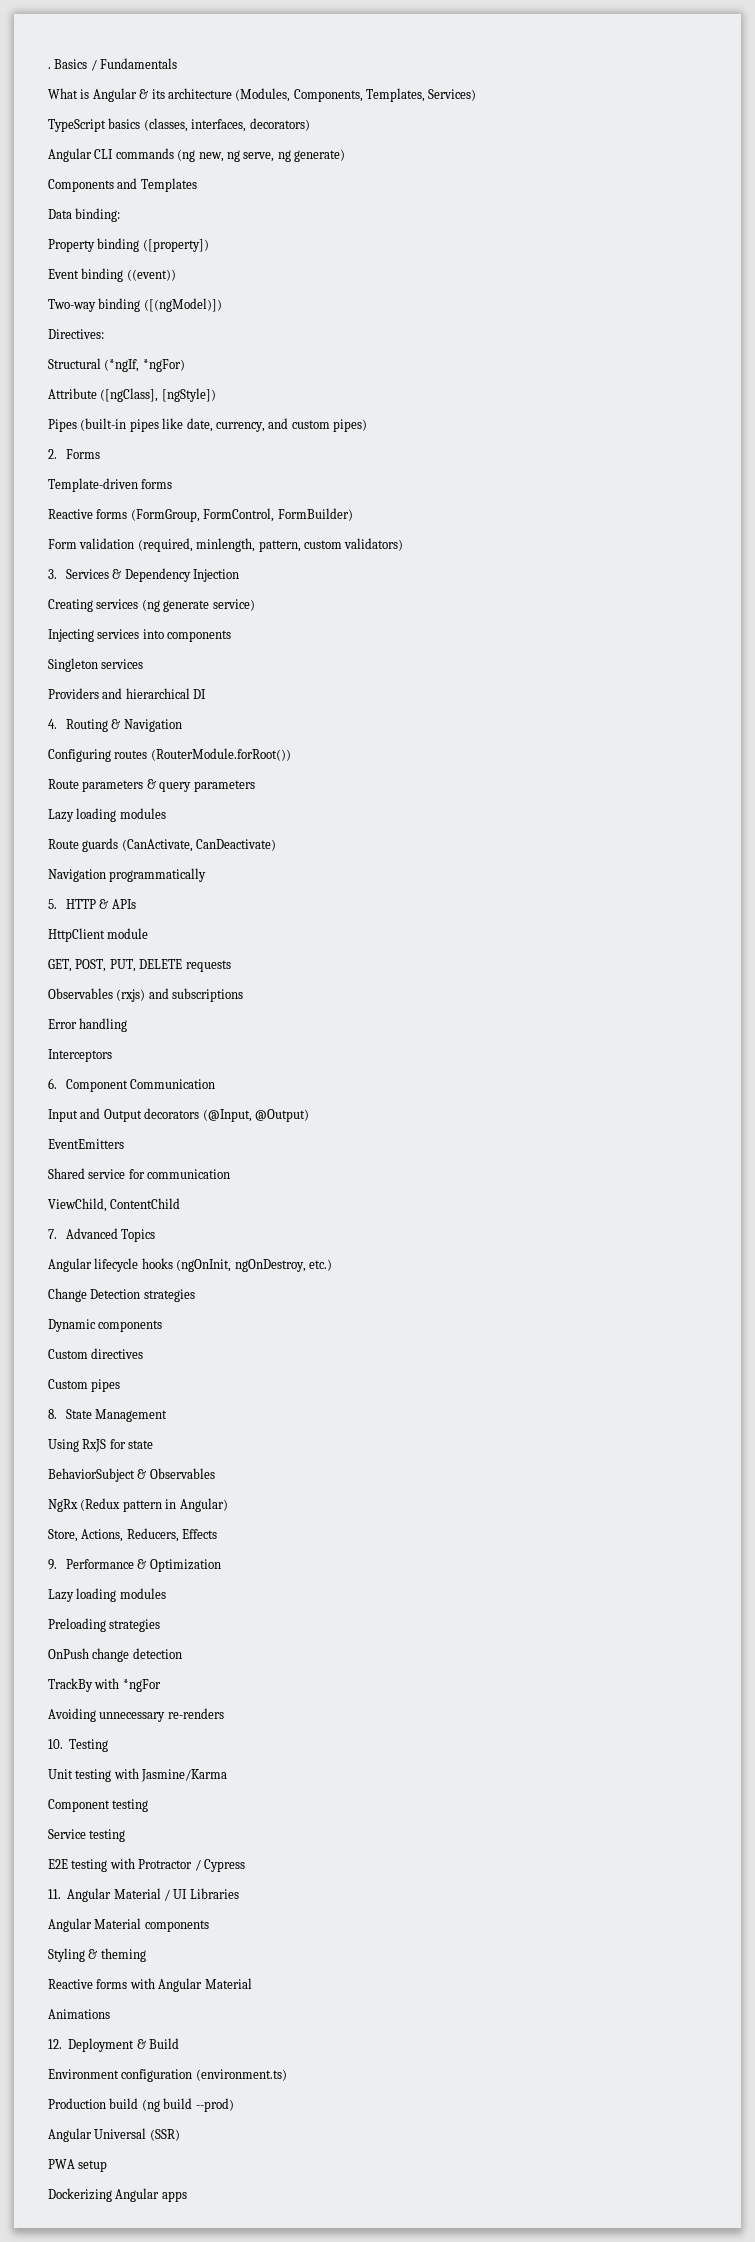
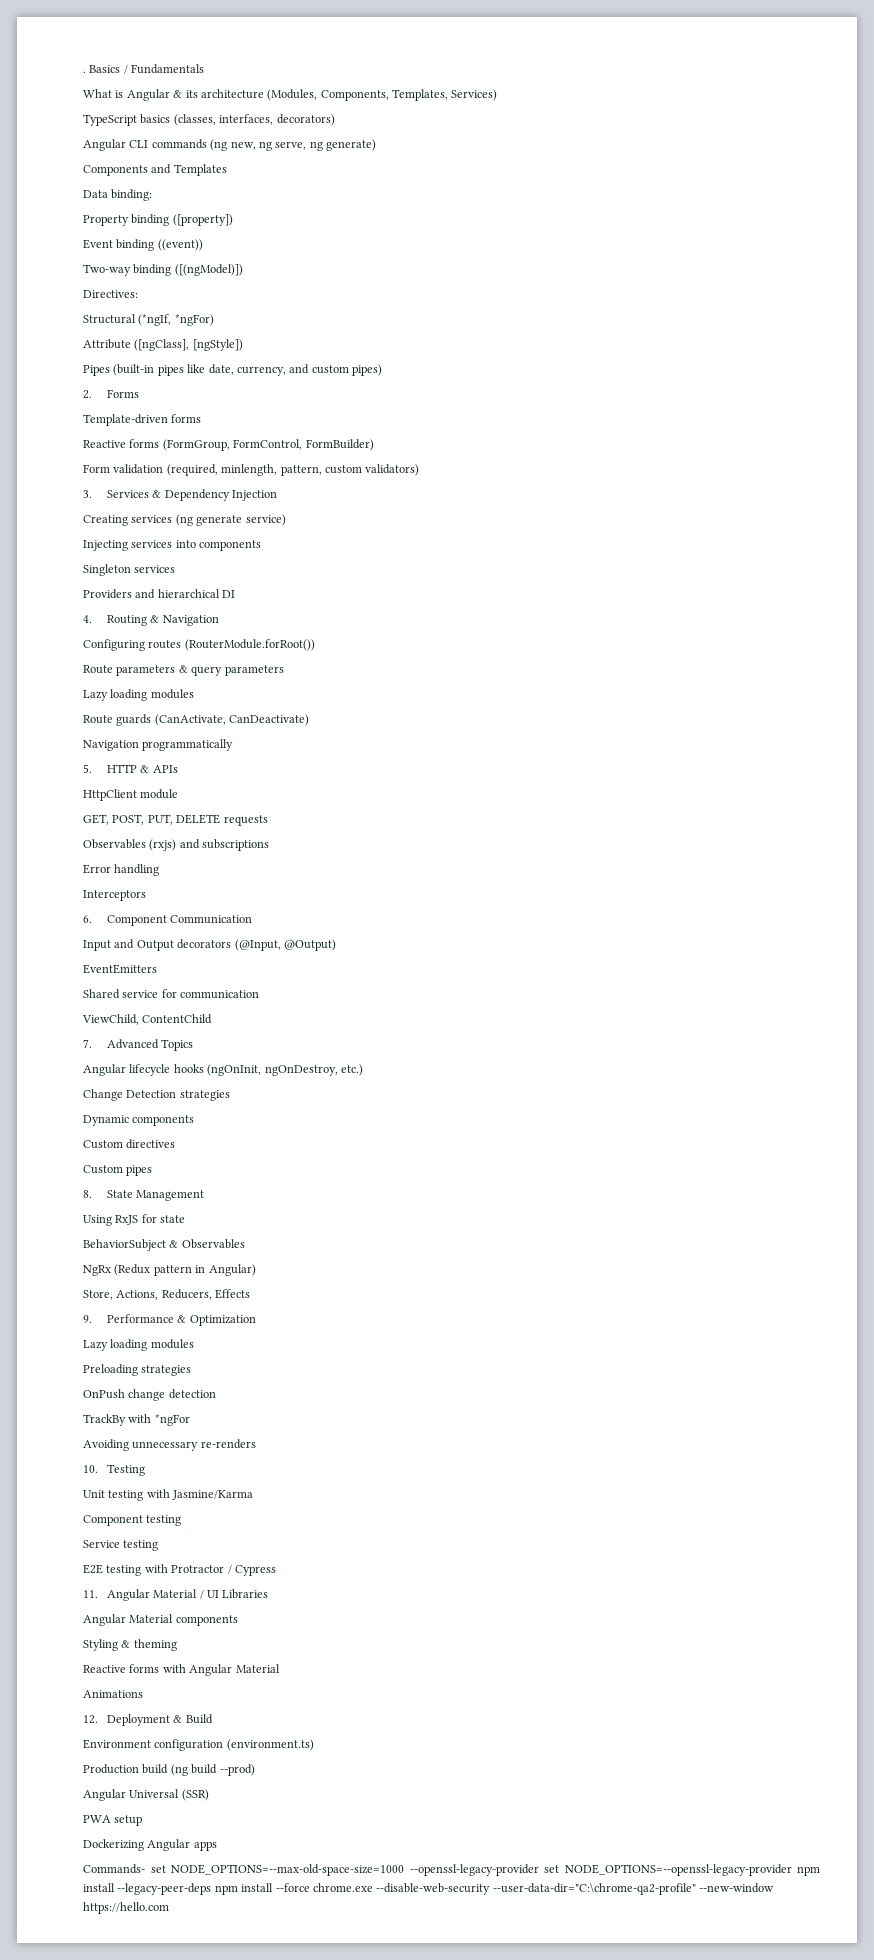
+ Commands- set NODE_OPTIONS=--max-old-space-size=1000 --openssl-legacy-provider set NODE_OPTIONS=--openssl-legacy-provider npm install --legacy-peer-deps npm install --force chrome.exe --disable-web-security --user-data-dir="C:\chrome-qa2-profile" --new-window https://hello.com

